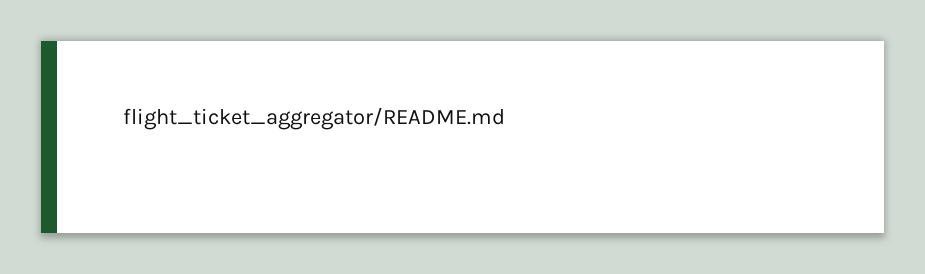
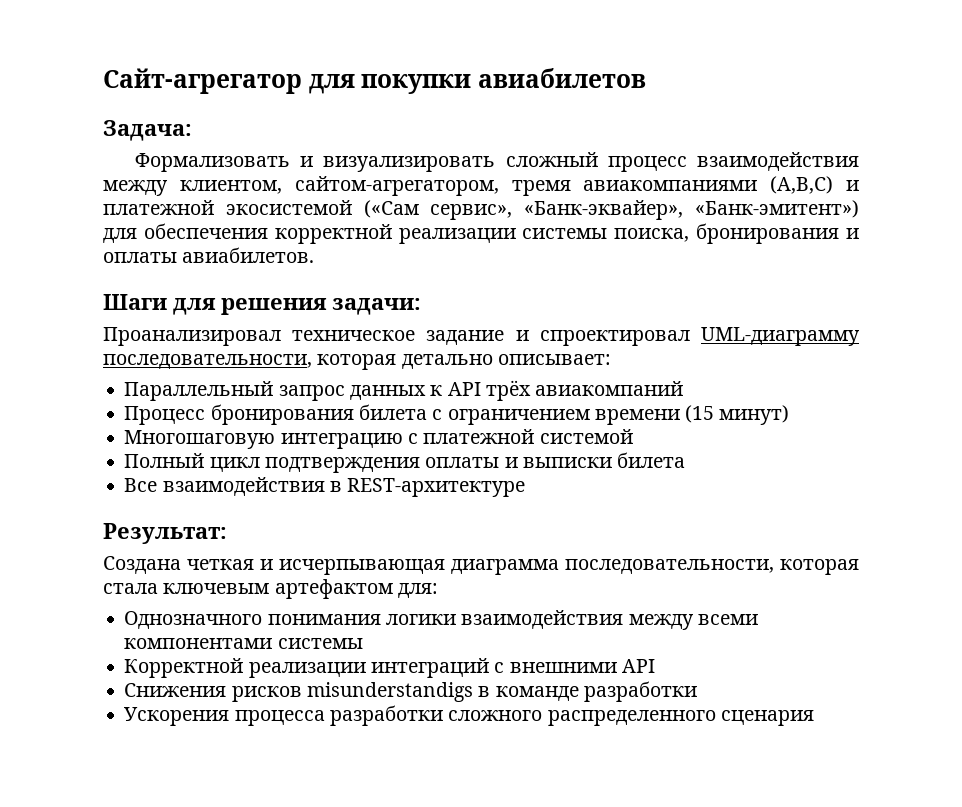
- flight_ticket_aggregator/README.md
+ Сайт-агрегатор для покупки авиабилетов
+ Задача:
+ Формализовать и визуализировать сложный процесс взаимодействия между клиентом, сайтом-агрегатором, тремя авиакомпаниями (А,В,С) и платежной экосистемой («Сам сервис», «Банк-эквайер», «Банк-эмитент») для обеспечения корректной реализации системы поиска, бронирования и оплаты авиабилетов.
+ Шаги для решения задачи:
+ Проанализировал техническое задание и спроектировал UML-диаграмму последовательности, которая детально описывает:
+ Параллельный запрос данных к API трёх авиакомпаний
+ Процесс бронирования билета с ограничением времени (15 минут)
+ Многошаговую интеграцию с платежной системой
+ Полный цикл подтверждения оплаты и выписки билета
+ Все взаимодействия в REST-архитектуре
+ Результат:
+ Создана четкая и исчерпывающая диаграмма последовательности, которая стала ключевым артефактом для:
+ Однозначного понимания логики взаимодействия между всеми компонентами системы
+ Корректной реализации интеграций с внешними API
+ Снижения рисков misunderstandigs в команде разработки
+ Ускорения процесса разработки сложного распределенного сценария

